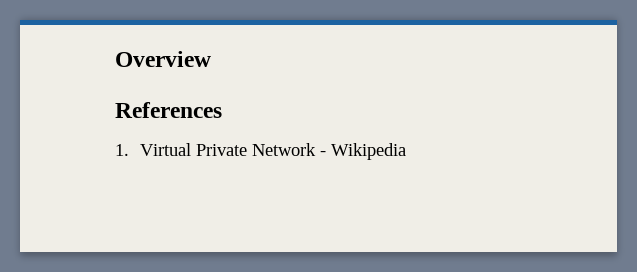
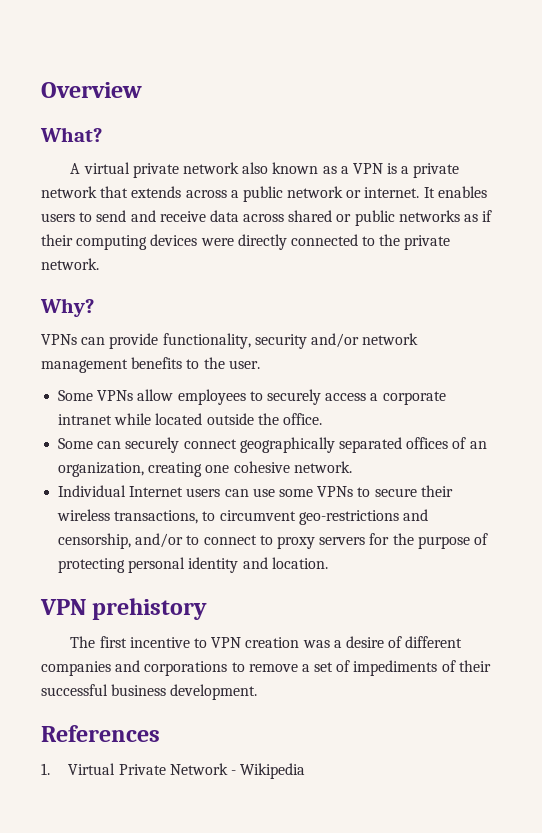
+ What?
+ A virtual private network also known as a VPN is a private network that extends across a public network or internet. It enables users to send and receive data across shared or public networks as if their computing devices were directly connected to the private network.
+ Why?
+ VPNs can provide functionality, security and/or network management benefits to the user.
+ Some VPNs allow employees to securely access a corporate intranet while located outside the office.
+ Some can securely connect geographically separated offices of an organization, creating one cohesive network.
+ Individual Internet users can use some VPNs to secure their wireless transactions, to circumvent geo-restrictions and censorship, and/or to connect to proxy servers for the purpose of protecting personal identity and location.
+ VPN prehistory
+ The first incentive to VPN creation was a desire of different companies and corporations to remove a set of impediments of their successful business development.

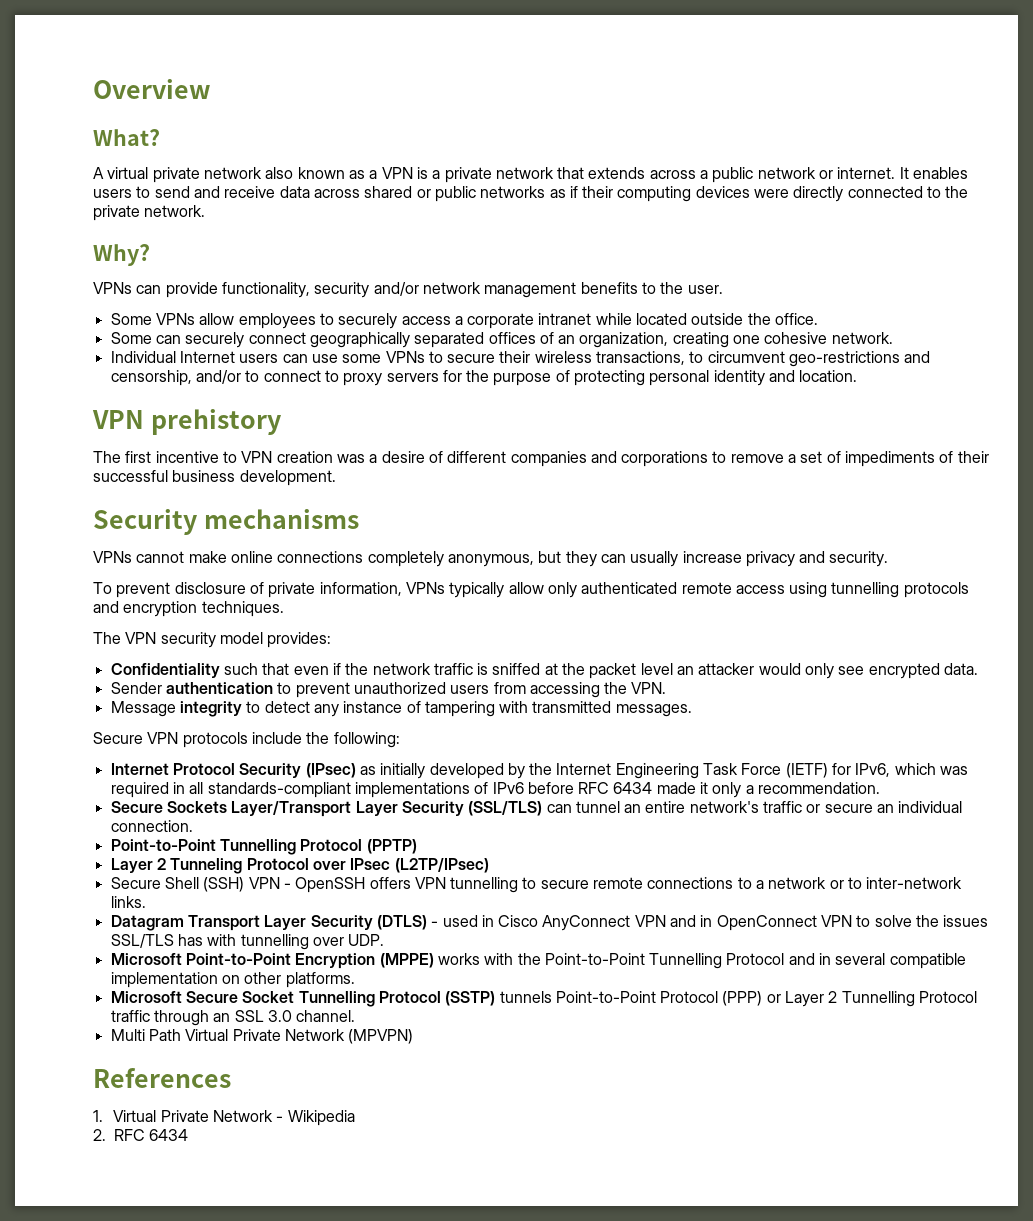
+ Security mechanisms
+ VPNs cannot make online connections completely anonymous, but they can usually increase privacy and security.
+ To prevent disclosure of private information, VPNs typically allow only authenticated remote access using tunnelling protocols and encryption techniques.
+ The VPN security model provides:
+ Confidentiality such that even if the network traffic is sniffed at the packet level an attacker would only see encrypted data.
+ Sender authentication to prevent unauthorized users from accessing the VPN.
+ Message integrity to detect any instance of tampering with transmitted messages.
+ Secure VPN protocols include the following:
+ Internet Protocol Security (IPsec) as initially developed by the Internet Engineering Task Force (IETF) for IPv6, which was required in all standards-compliant implementations of IPv6 before RFC 6434 made it only a recommendation.
+ Secure Sockets Layer/Transport Layer Security (SSL/TLS) can tunnel an entire network's traffic or secure an individual connection.
+ Point-to-Point Tunnelling Protocol (PPTP)
+ Layer 2 Tunneling Protocol over IPsec (L2TP/IPsec)
+ Secure Shell (SSH) VPN - OpenSSH offers VPN tunnelling to secure remote connections to a network or to inter-network links.
+ Datagram Transport Layer Security (DTLS) - used in Cisco AnyConnect VPN and in OpenConnect VPN to solve the issues SSL/TLS has with tunnelling over UDP.
+ Microsoft Point-to-Point Encryption (MPPE) works with the Point-to-Point Tunnelling Protocol and in several compatible implementation on other platforms.
+ Microsoft Secure Socket Tunnelling Protocol (SSTP) tunnels Point-to-Point Protocol (PPP) or Layer 2 Tunnelling Protocol traffic through an SSL 3.0 channel.
+ Multi Path Virtual Private Network (MPVPN)
+ 2. RFC 6434

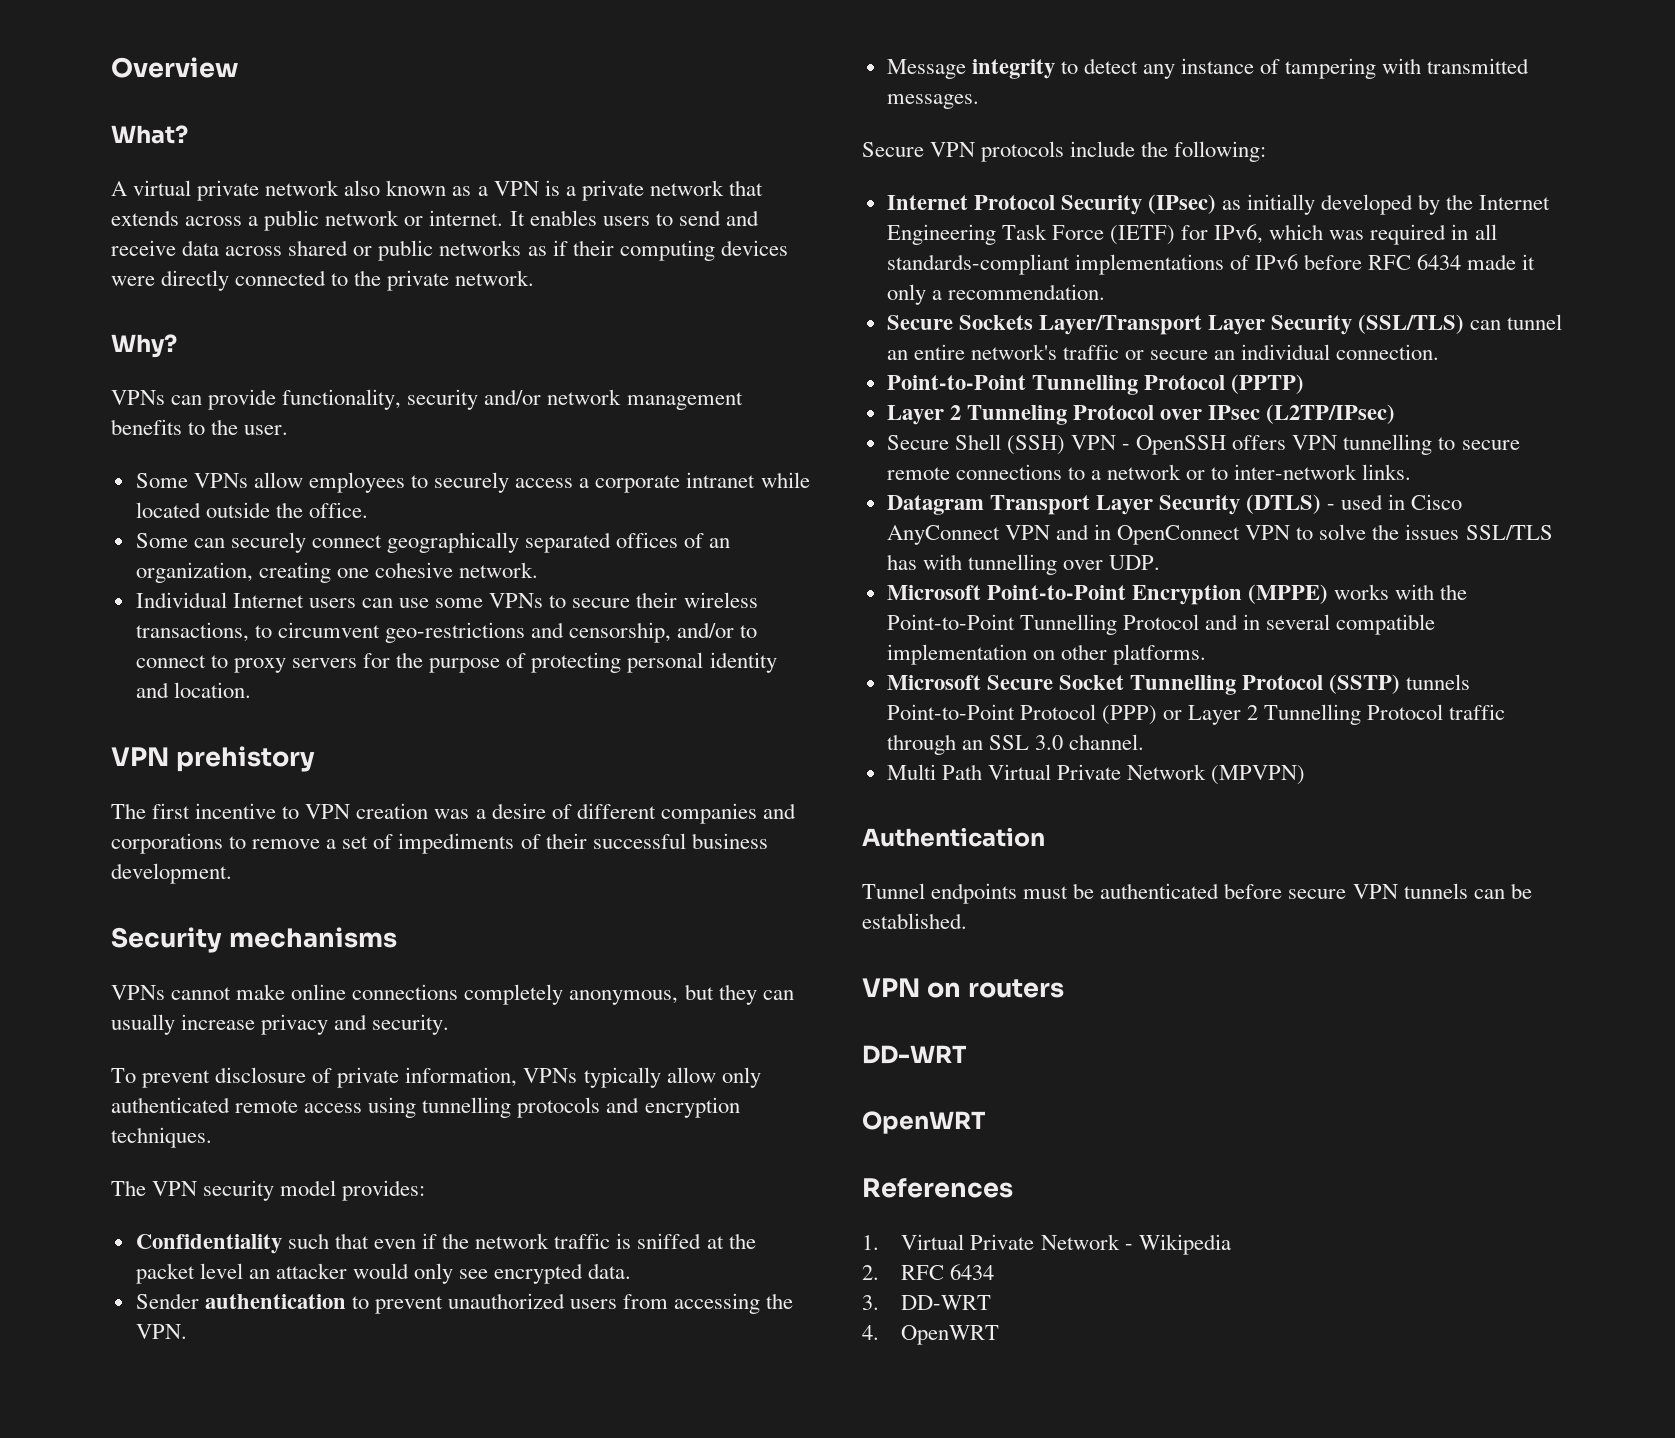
+ Authentication
+ Tunnel endpoints must be authenticated before secure VPN tunnels can be established.
+ VPN on routers
+ DD-WRT
+ OpenWRT
+ 3. DD-WRT
+ 4. OpenWRT

